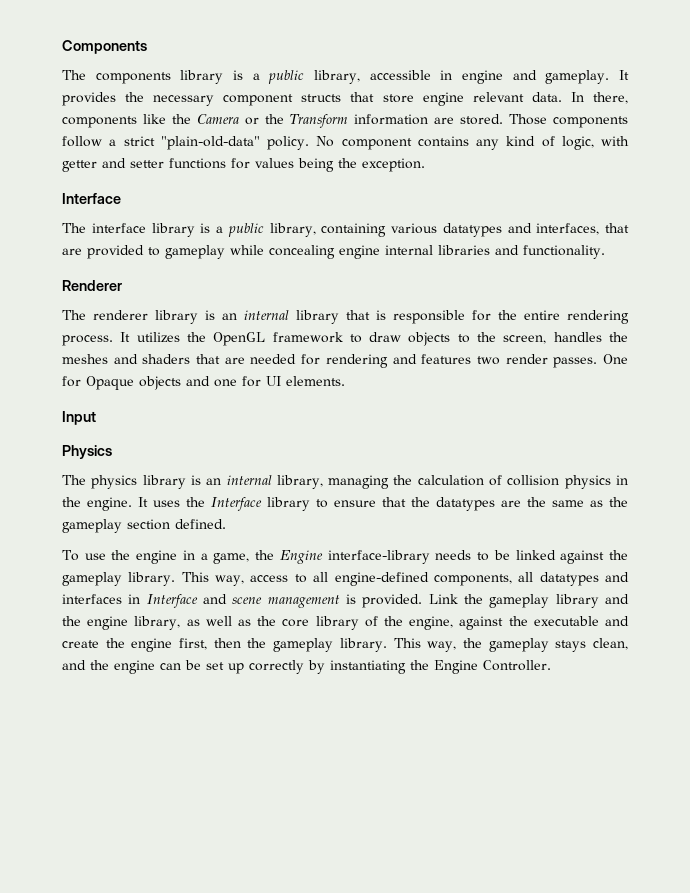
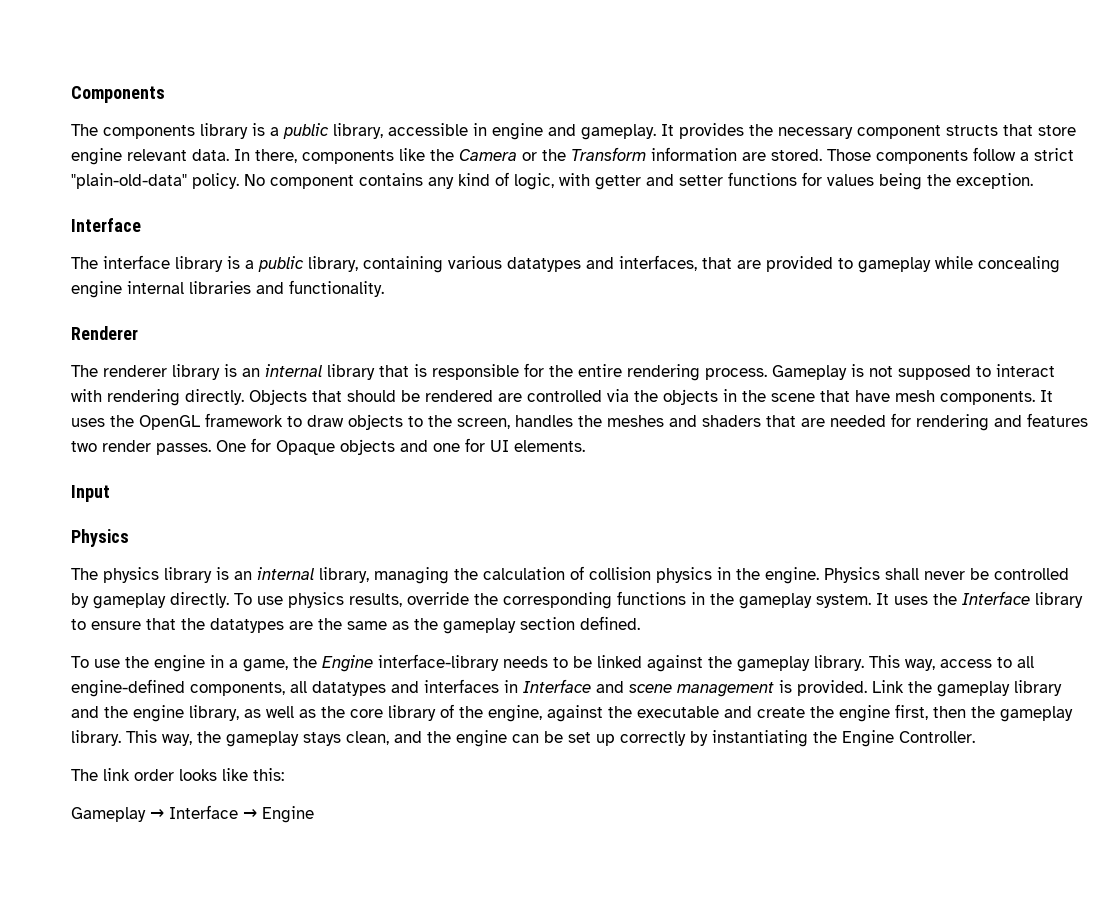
- It utilizes the OpenGL framework to draw objects to the screen, handles the meshes and shaders that are needed for rendering and features two render passes.
+ Gameplay is not supposed to interact with rendering directly. Objects that should be rendered are controlled via the objects in the scene that have mesh components. It uses the OpenGL framework to draw objects to the screen, handles the meshes and shaders that are needed for rendering and features two render passes.
+ Physics shall never be controlled by gameplay directly. To use physics results, override the corresponding functions in the gameplay system.
+ The link order looks like this:
+ Gameplay → Interface → Engine

